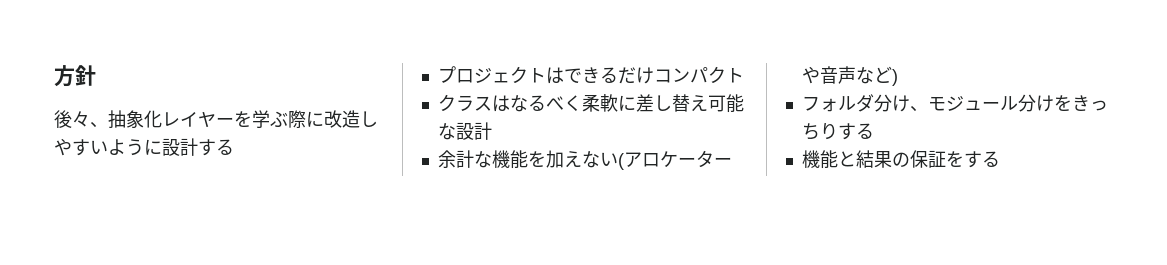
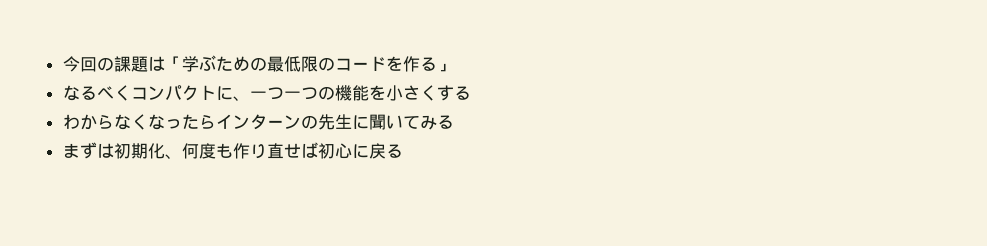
- 方針
- 後々、抽象化レイヤーを学ぶ際に改造しやすいように設計する
- プロジェクトはできるだけコンパクト
- クラスはなるべく柔軟に差し替え可能な設計
- 余計な機能を加えない(アロケーターや音声など)
- フォルダ分け、モジュール分けをきっちりする
- 機能と結果の保証をする
+ 今回の課題は「学ぶための最低限のコードを作る」
+ なるべくコンパクトに、一つ一つの機能を小さくする
+ わからなくなったらインターンの先生に聞いてみる
+ まずは初期化、何度も作り直せば初心に戻る

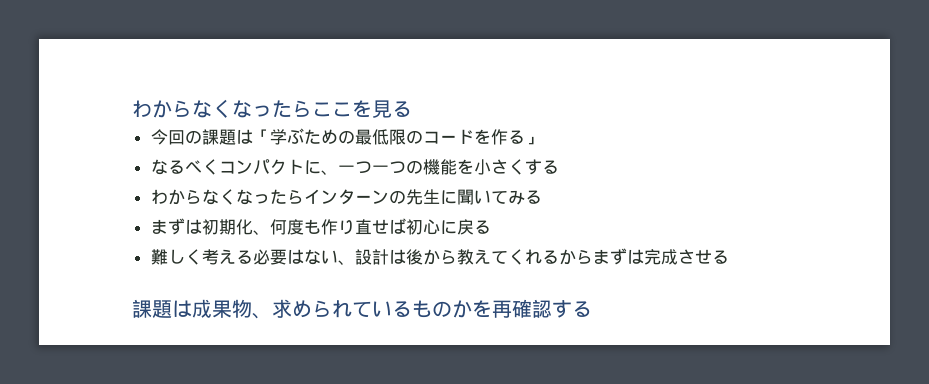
+ わからなくなったらここを見る
+ 難しく考える必要はない、設計は後から教えてくれるからまずは完成させる
+ 課題は成果物、求められているものかを再確認する

